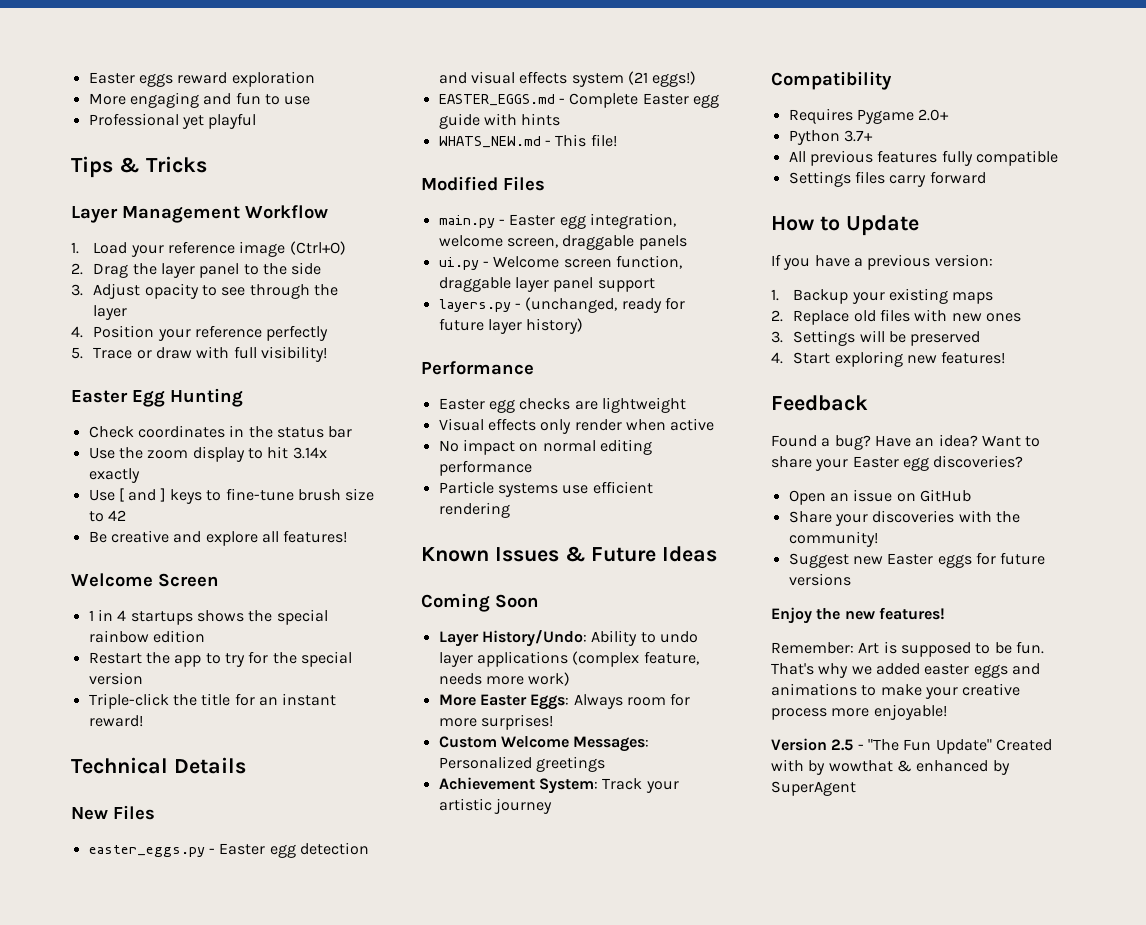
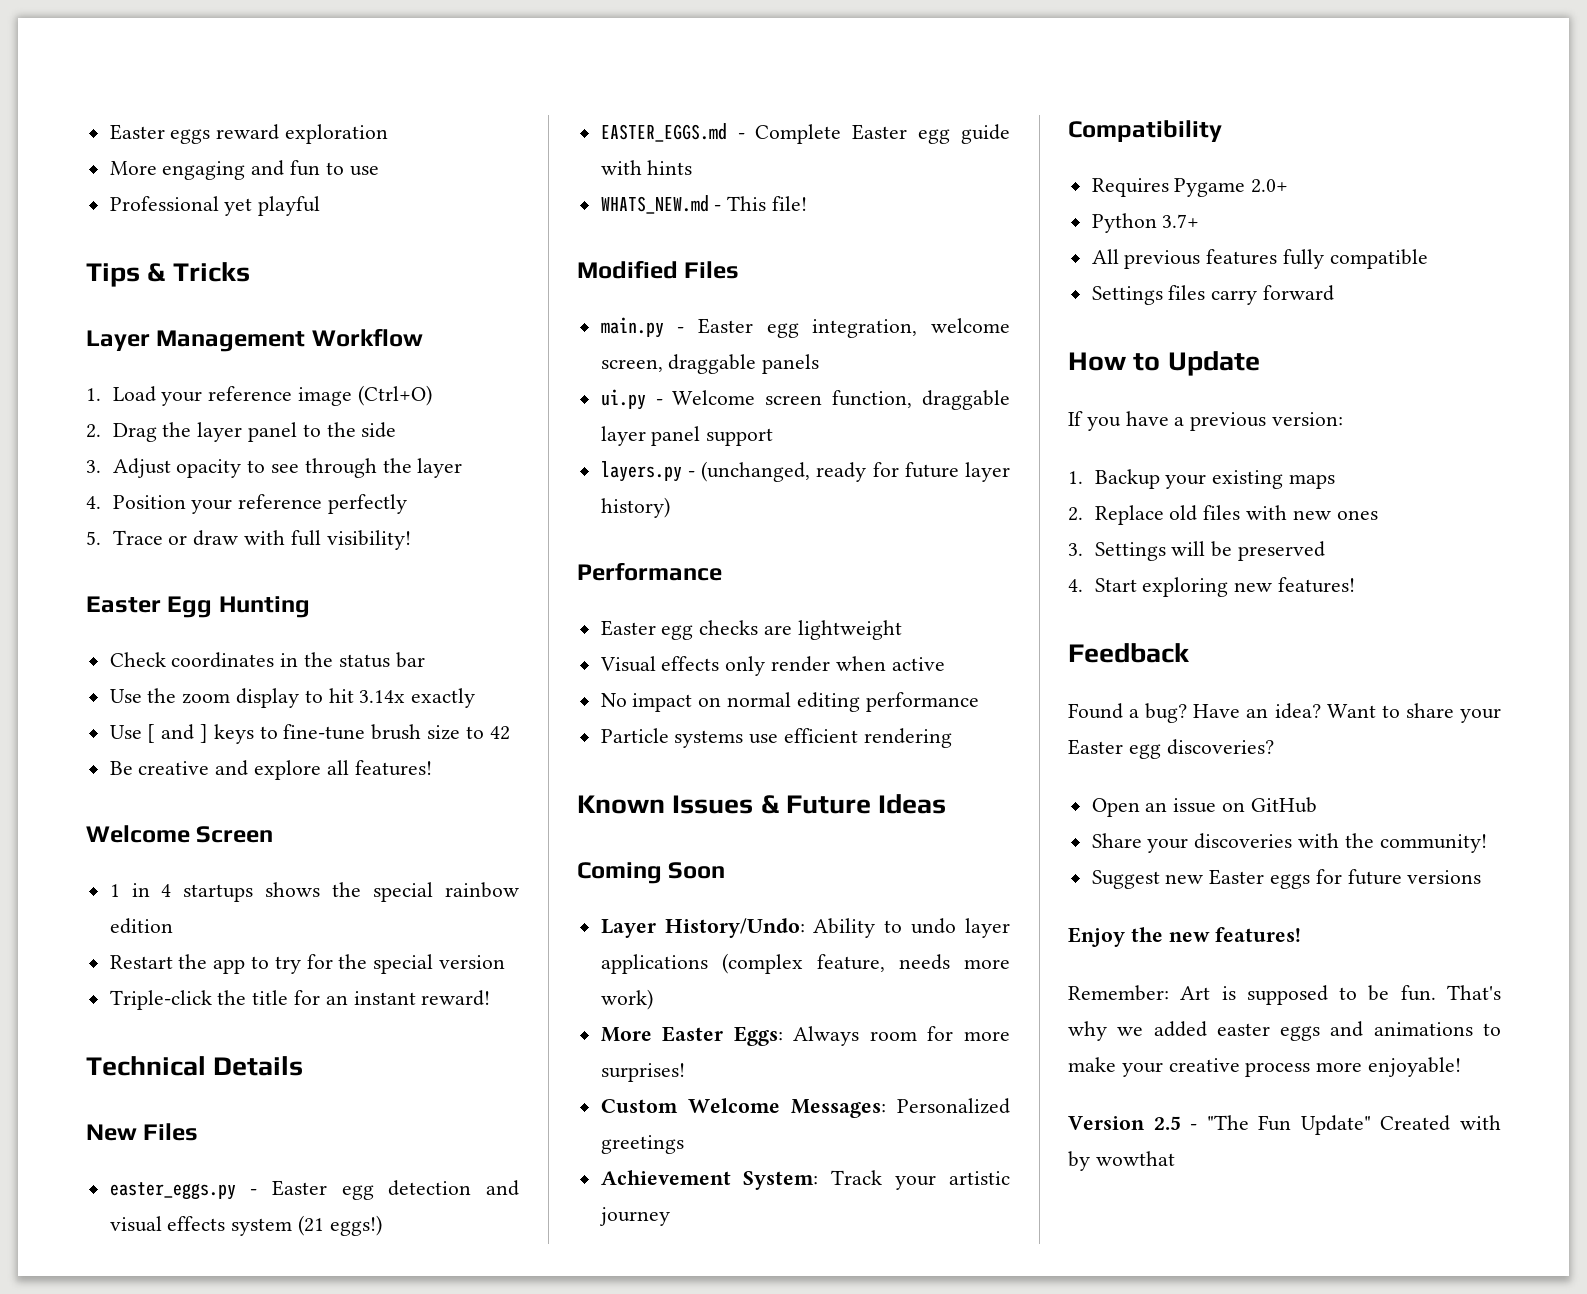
- Version 2.5 - "The Fun Update" Created with by wowthat & enhanced by SuperAgent
+ Version 2.5 - "The Fun Update" Created with by wowthat

